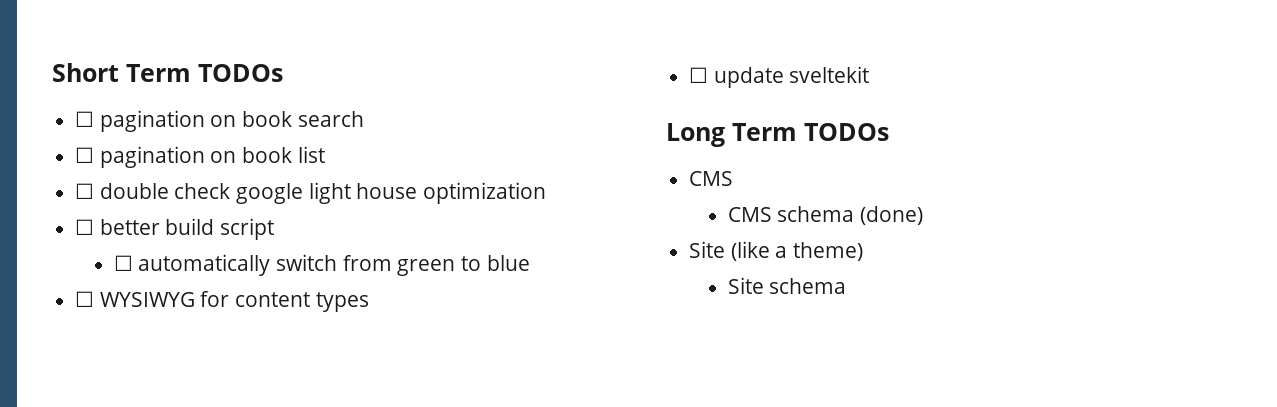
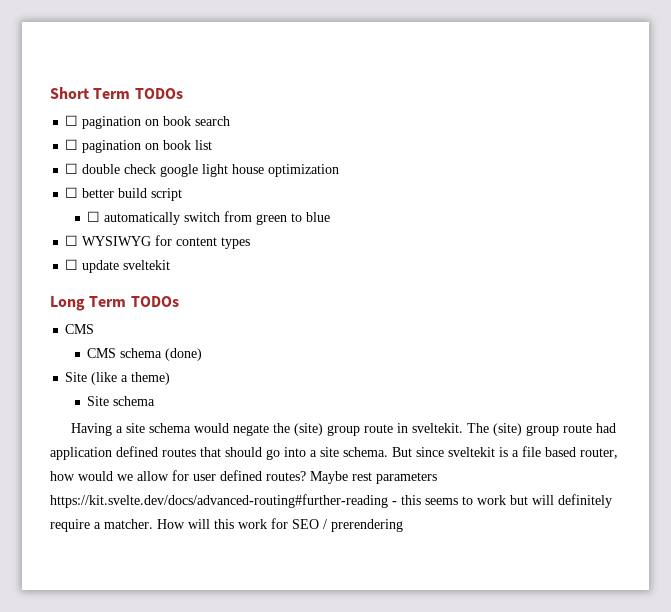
+ Having a site schema would negate the (site) group route in sveltekit. The (site) group route had application defined routes that should go into a site schema. But since sveltekit is a file based router, how would we allow for user defined routes? Maybe rest parameters https://kit.svelte.dev/docs/advanced-routing#further-reading - this seems to work but will definitely require a matcher. How will this work for SEO / prerendering

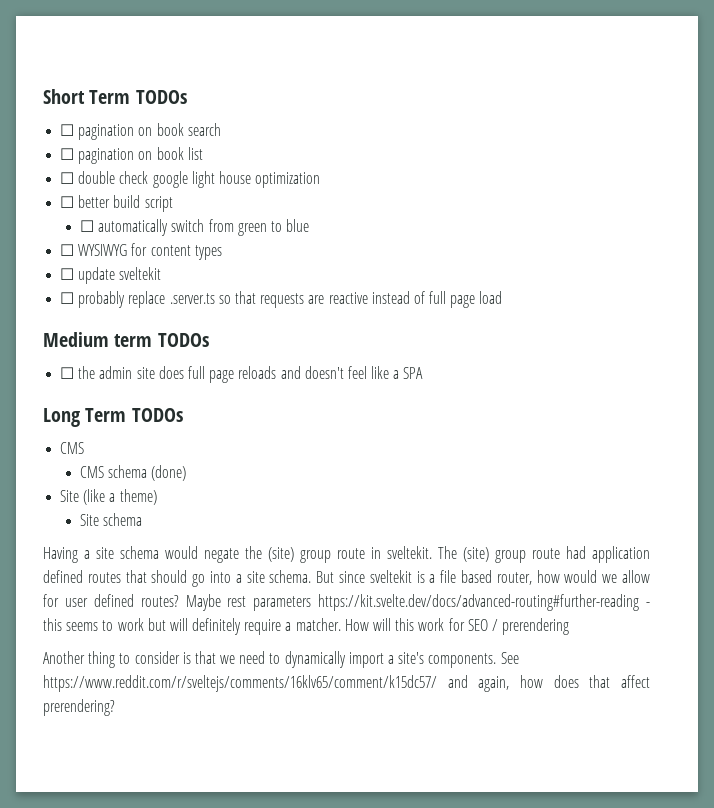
+ ☐ probably replace .server.ts so that requests are reactive instead of full page load
+ Medium term TODOs
+ ☐ the admin site does full page reloads and doesn't feel like a SPA
+ Another thing to consider is that we need to dynamically import a site's components. See https://www.reddit.com/r/sveltejs/comments/16klv65/comment/k15dc57/ and again, how does that affect prerendering?

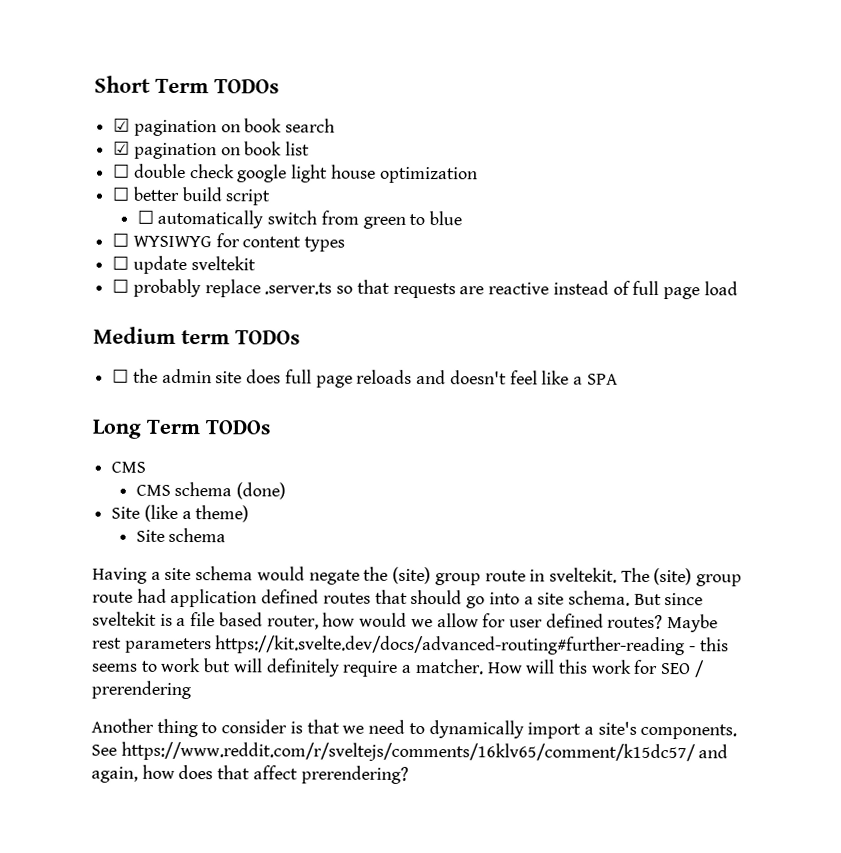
- ☐ pagination on book search
+ ☑ pagination on book search
- ☐ pagination on book list
+ ☑ pagination on book list

